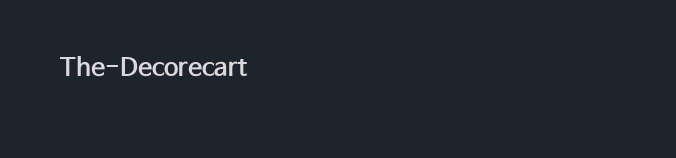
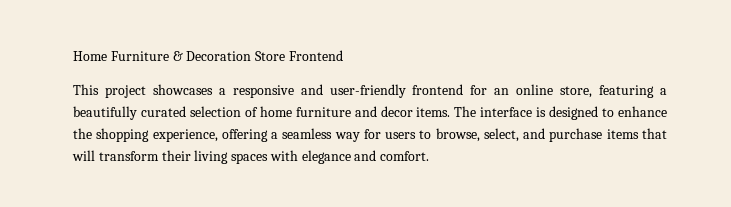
- The-Decorecart
+ Home Furniture & Decoration Store Frontend
+ This project showcases a responsive and user-friendly frontend for an online store, featuring a beautifully curated selection of home furniture and decor items. The interface is designed to enhance the shopping experience, offering a seamless way for users to browse, select, and purchase items that will transform their living spaces with elegance and comfort.

